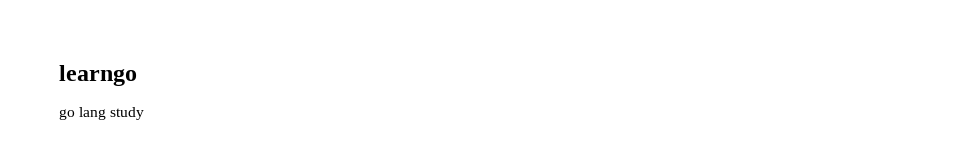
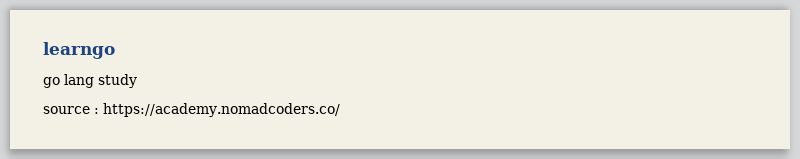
+ source : https://academy.nomadcoders.co/

